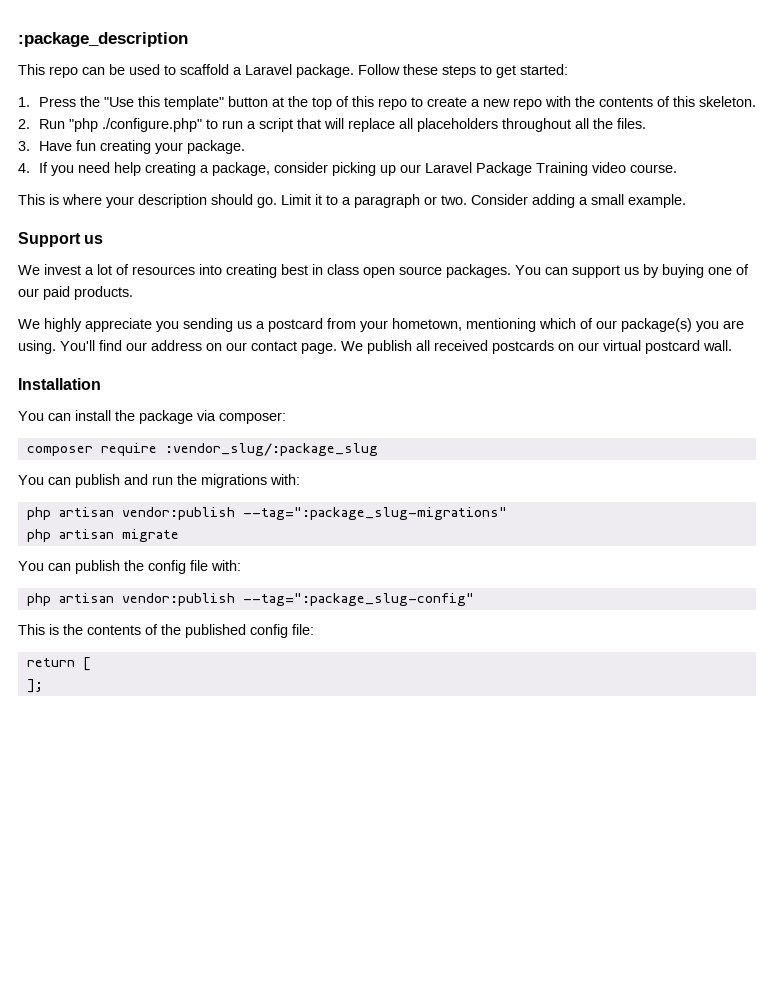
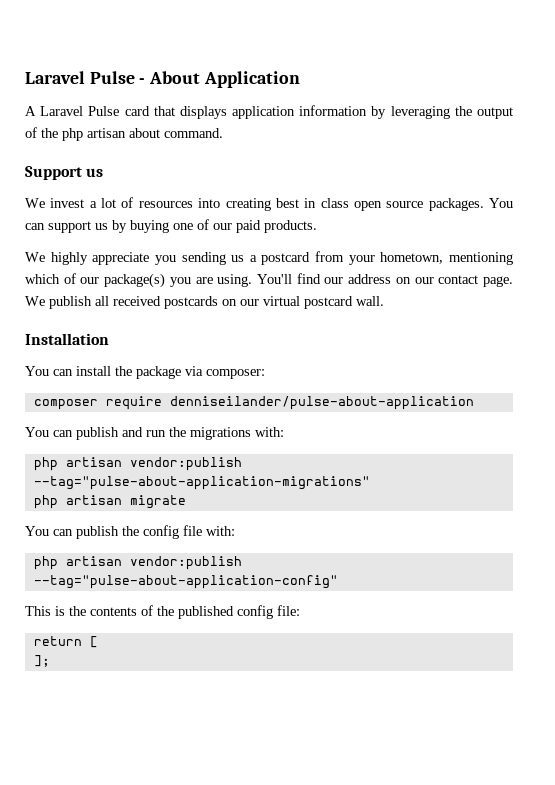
- :package_description
- This repo can be used to scaffold a Laravel package. Follow these steps to get started:
- 1. Press the "Use this template" button at the top of this repo to create a new repo with the contents of this skeleton.
- 2. Run "php ./configure.php" to run a script that will replace all placeholders throughout all the files.
- 3. Have fun creating your package.
- 4. If you need help creating a package, consider picking up our Laravel Package Training video course.
- This is where your description should go. Limit it to a paragraph or two. Consider adding a small example.
+ Laravel Pulse - About Application
+ A Laravel Pulse card that displays application information by leveraging the output of the php artisan about command.
- composer require :vendor_slug/:package_slug
+ composer require denniseilander/pulse-about-application
- php artisan vendor:publish --tag=":package_slug-migrations"
+ php artisan vendor:publish --tag="pulse-about-application-migrations"
- php artisan vendor:publish --tag=":package_slug-config"
+ php artisan vendor:publish --tag="pulse-about-application-config"

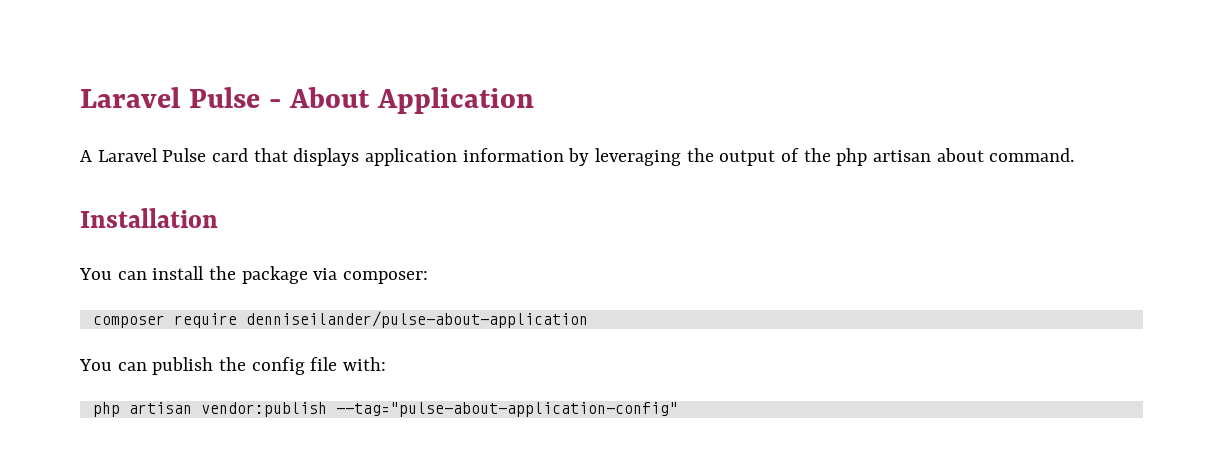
- Support us
- We invest a lot of resources into creating best in class open source packages. You can support us by buying one of our paid products.
- We highly appreciate you sending us a postcard from your hometown, mentioning which of our package(s) you are using. You'll find our address on our contact page. We publish all received postcards on our virtual postcard wall.
- You can publish and run the migrations with:
- php artisan vendor:publish --tag="pulse-about-application-migrations"
- php artisan migrate
- This is the contents of the published config file:
- return [
- ];

